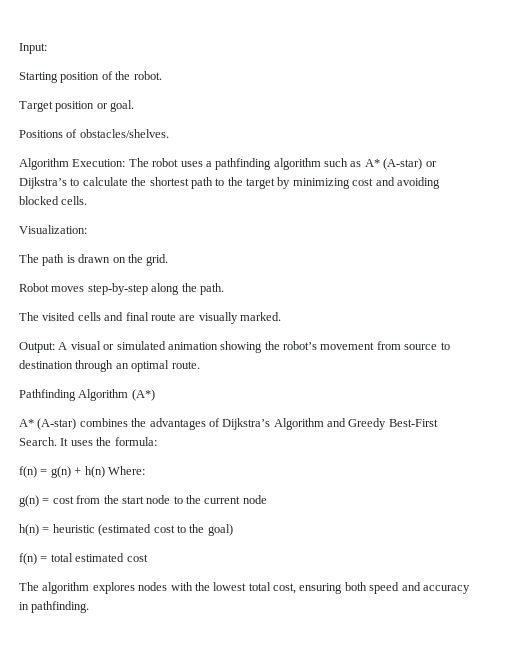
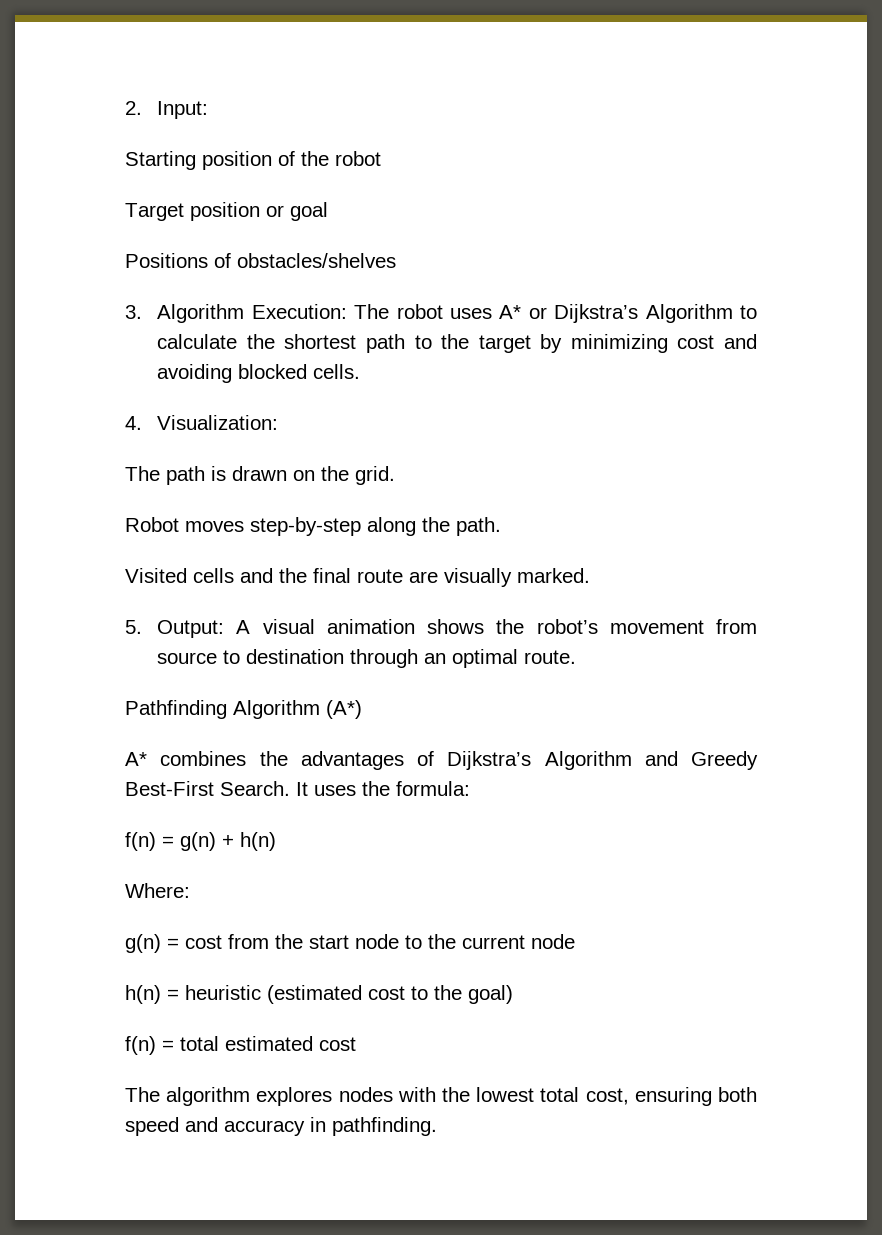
- Input:
+ 2. Input:
- Starting position of the robot.
+ Starting position of the robot
- Target position or goal.
+ Target position or goal
- Positions of obstacles/shelves.
- Algorithm Execution: The robot uses a pathfinding algorithm such as A* (A-star) or Dijkstra’s to calculate the shortest path to the target by minimizing cost and avoiding blocked cells.
+ Positions of obstacles/shelves
+ 3. Algorithm Execution: The robot uses A* or Dijkstra’s Algorithm to calculate the shortest path to the target by minimizing cost and avoiding blocked cells.
- Visualization:
+ 4. Visualization:
- The visited cells and final route are visually marked.
+ Visited cells and the final route are visually marked.
- Output: A visual or simulated animation showing the robot’s movement from source to destination through an optimal route.
+ 5. Output: A visual animation shows the robot’s movement from source to destination through an optimal route.
- A* (A-star) combines the advantages of Dijkstra’s Algorithm and Greedy Best-First Search.
+ A* combines the advantages of Dijkstra’s Algorithm and Greedy Best-First Search.
- f(n) = g(n) + h(n) Where:
+ f(n) = g(n) + h(n)
+ Where:

